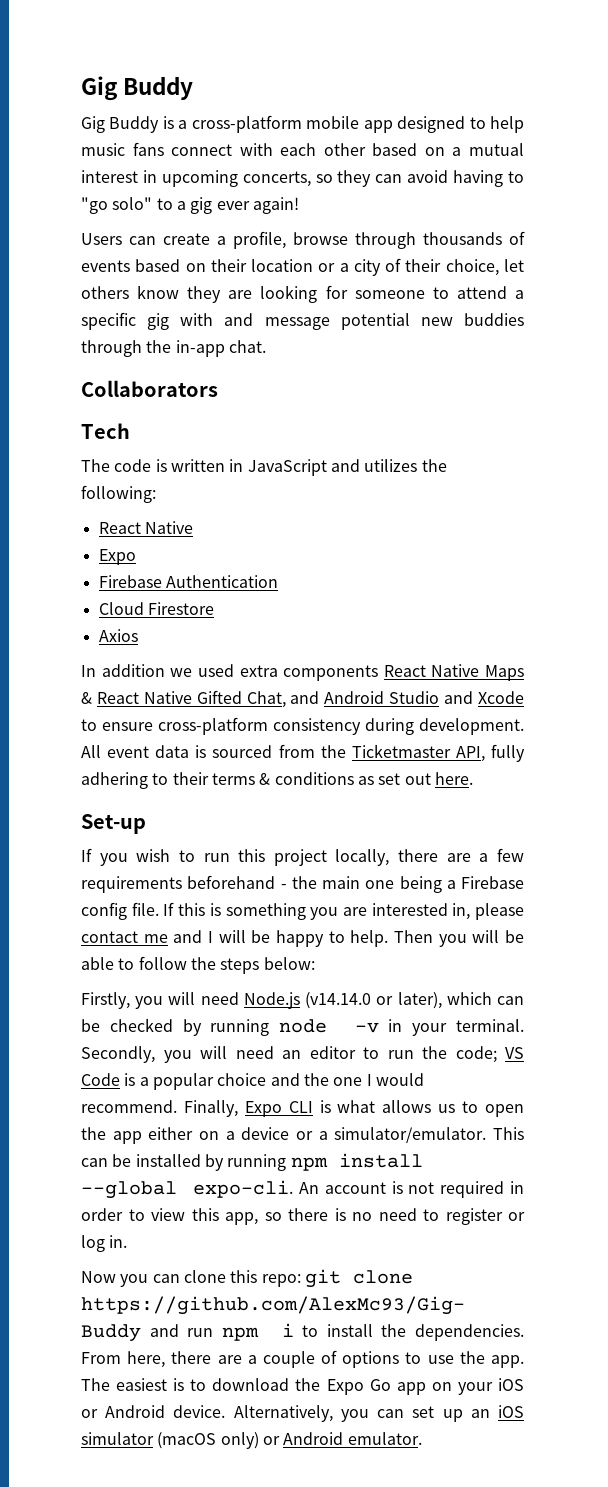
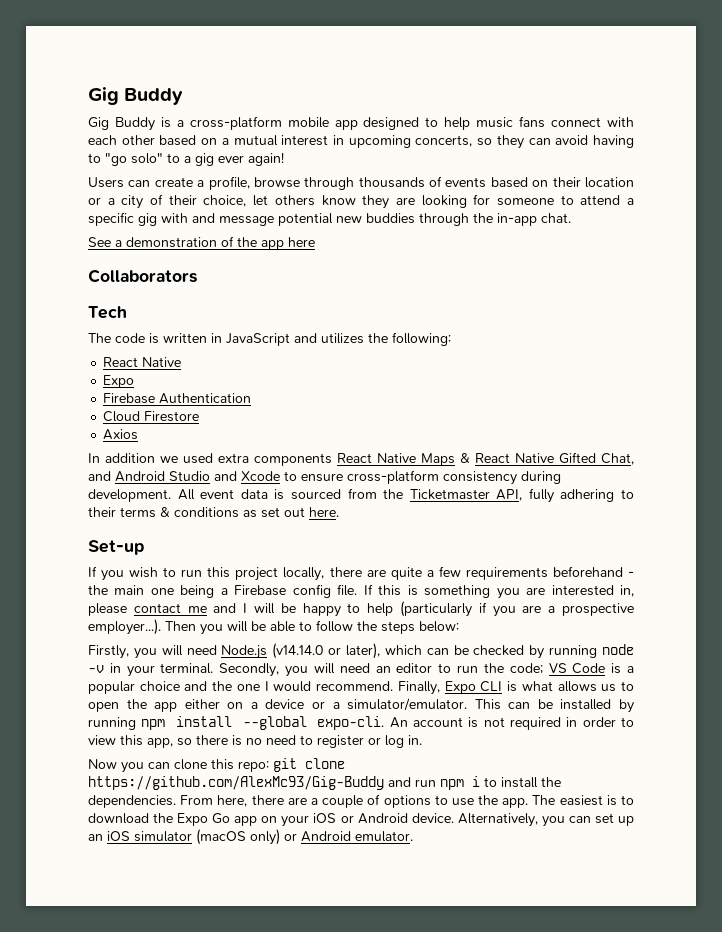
+ See a demonstration of the app here
- If you wish to run this project locally, there are a few requirements beforehand - the main one being a Firebase config file.
+ If you wish to run this project locally, there are quite a few requirements beforehand - the main one being a Firebase config file.
- If this is something you are interested in, please contact me and I will be happy to help. Then you will be able to follow the steps below:
+ If this is something you are interested in, please contact me and I will be happy to help (particularly if you are a prospective employer...). Then you will be able to follow the steps below:

